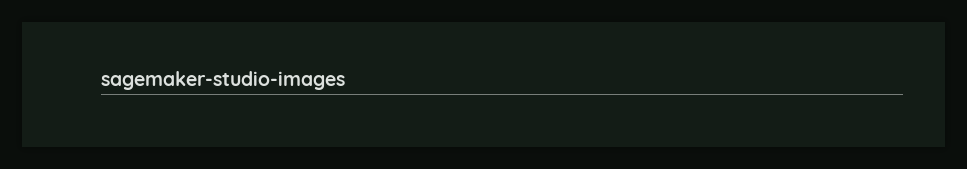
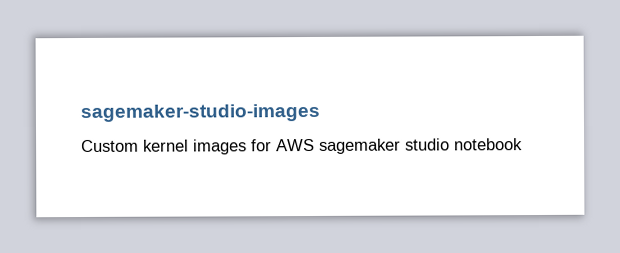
+ Custom kernel images for AWS sagemaker studio notebook

